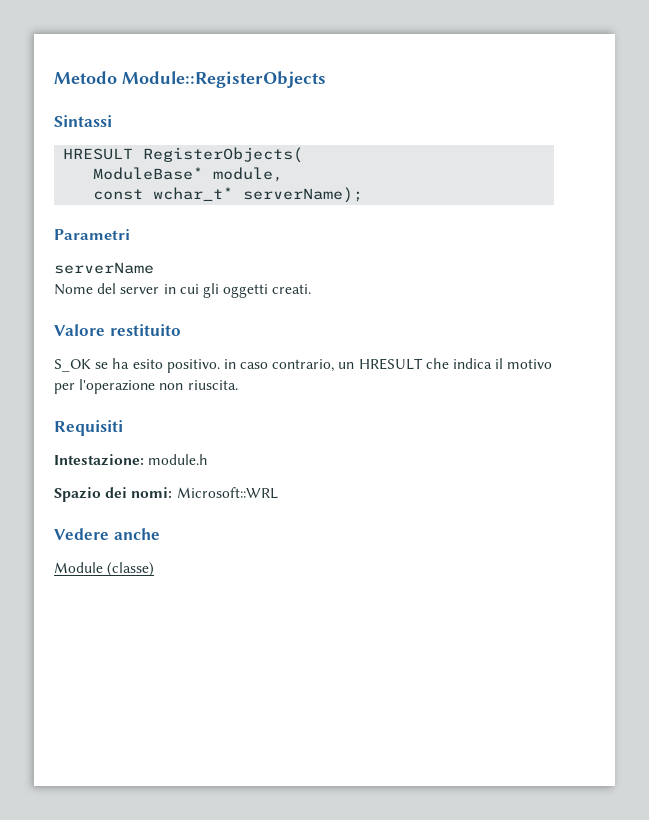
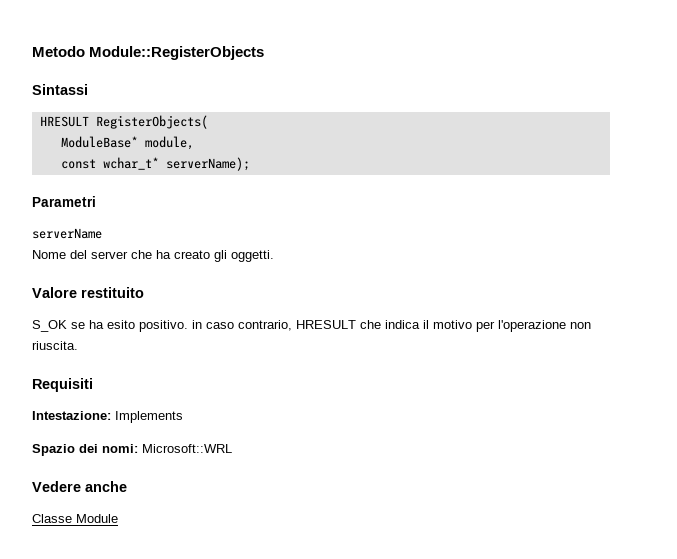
- Nome del server in cui gli oggetti creati.
+ Nome del server che ha creato gli oggetti.
- S_OK se ha esito positivo. in caso contrario, un HRESULT che indica il motivo per l'operazione non riuscita.
+ S_OK se ha esito positivo. in caso contrario, HRESULT che indica il motivo per l'operazione non riuscita.
- Intestazione: module.h
+ Intestazione: Implements
- Module (classe)
+ Classe Module

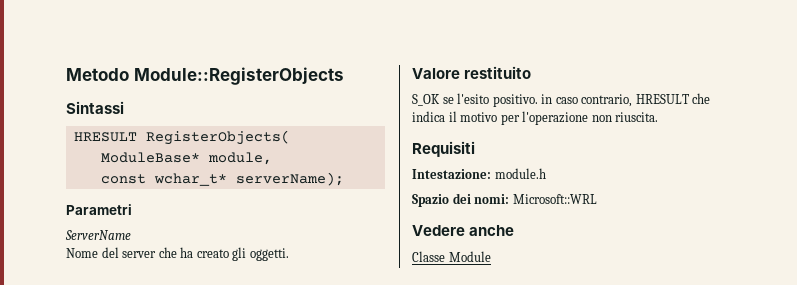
- serverName
+ ServerName
- S_OK se ha esito positivo. in caso contrario, HRESULT che indica il motivo per l'operazione non riuscita.
+ S_OK se l'esito positivo. in caso contrario, HRESULT che indica il motivo per l'operazione non riuscita.
- Intestazione: Implements
+ Intestazione: module.h

